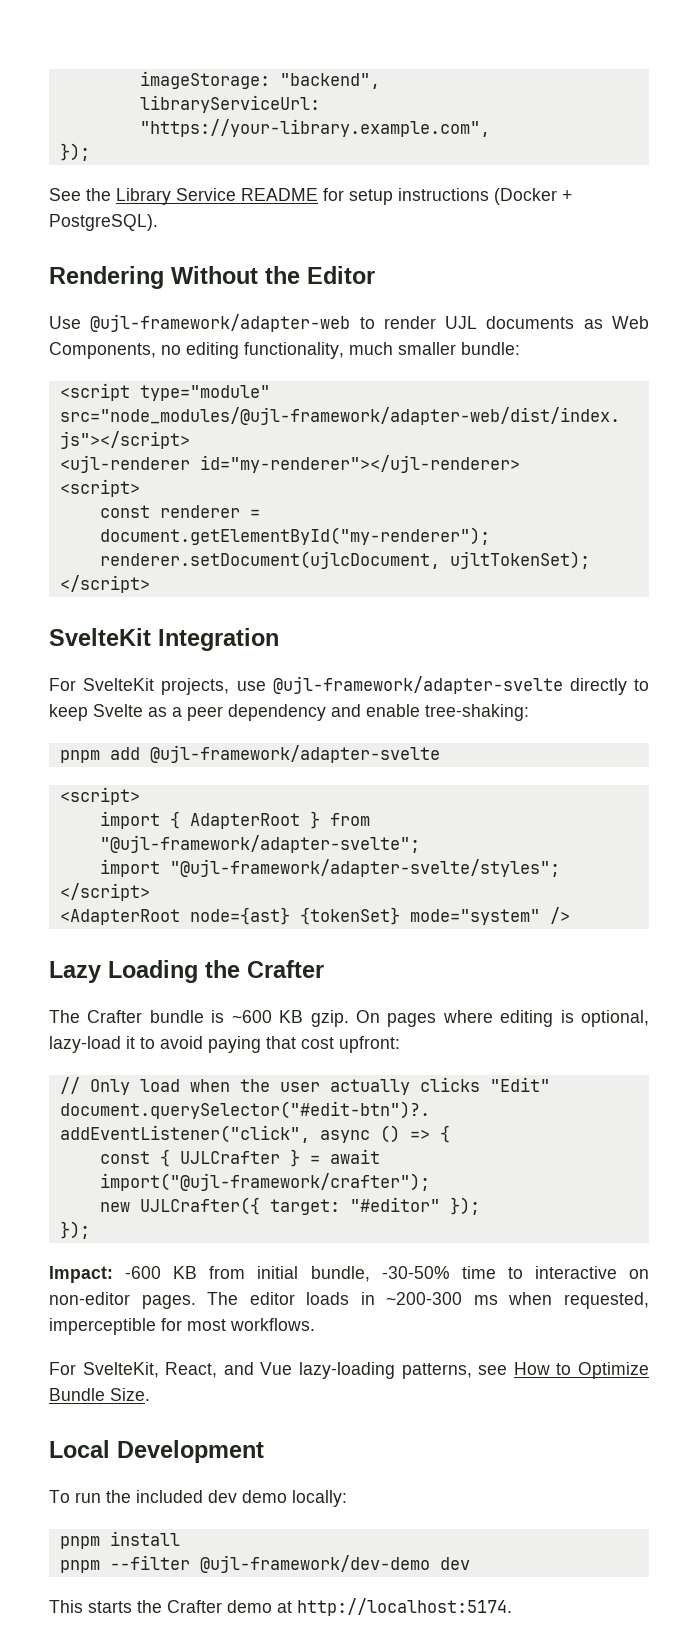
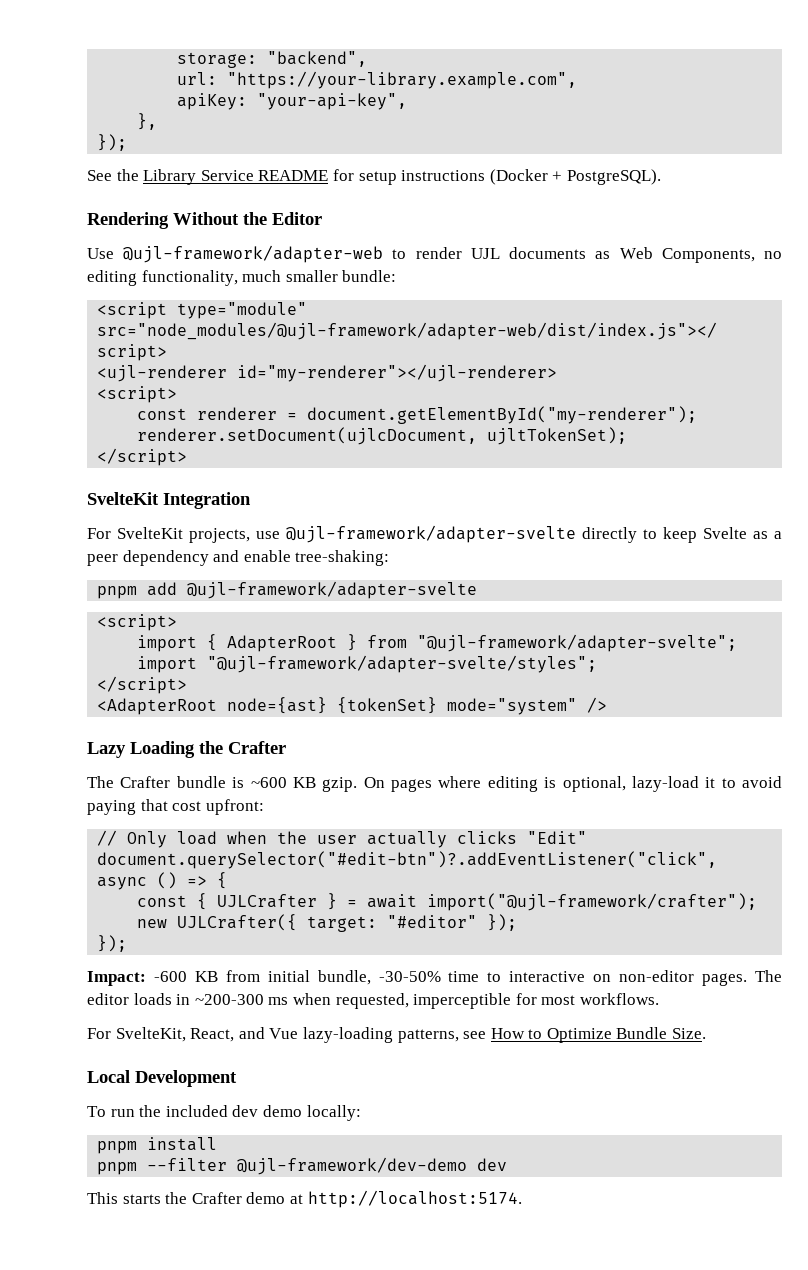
- imageStorage: "backend",
+ storage: "backend",
- libraryServiceUrl: "https://your-library.example.com",
+ url: "https://your-library.example.com",
+ apiKey: "your-api-key",
+ },

